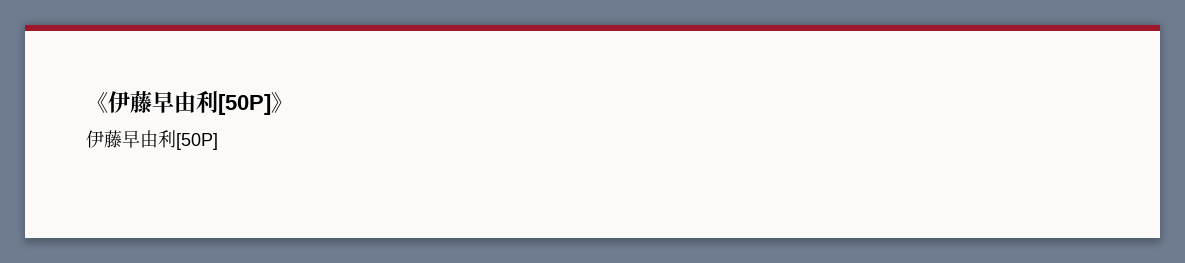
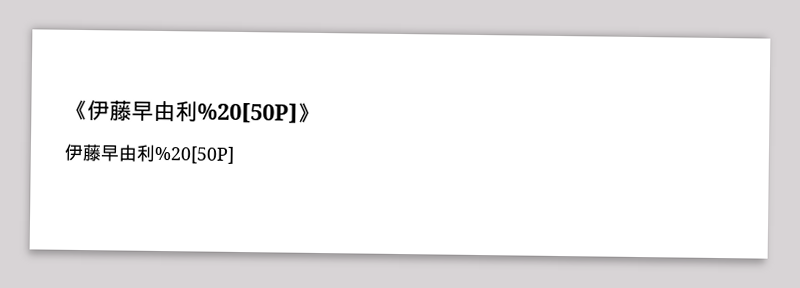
- 《伊藤早由利[50P]》
- 伊藤早由利[50P]
+ 《伊藤早由利%20[50P]》
+ 伊藤早由利%20[50P]

